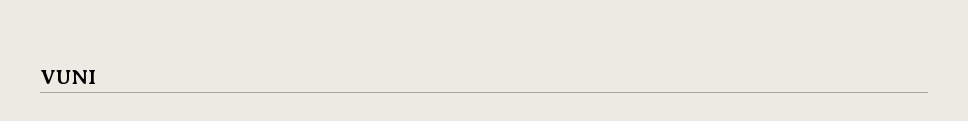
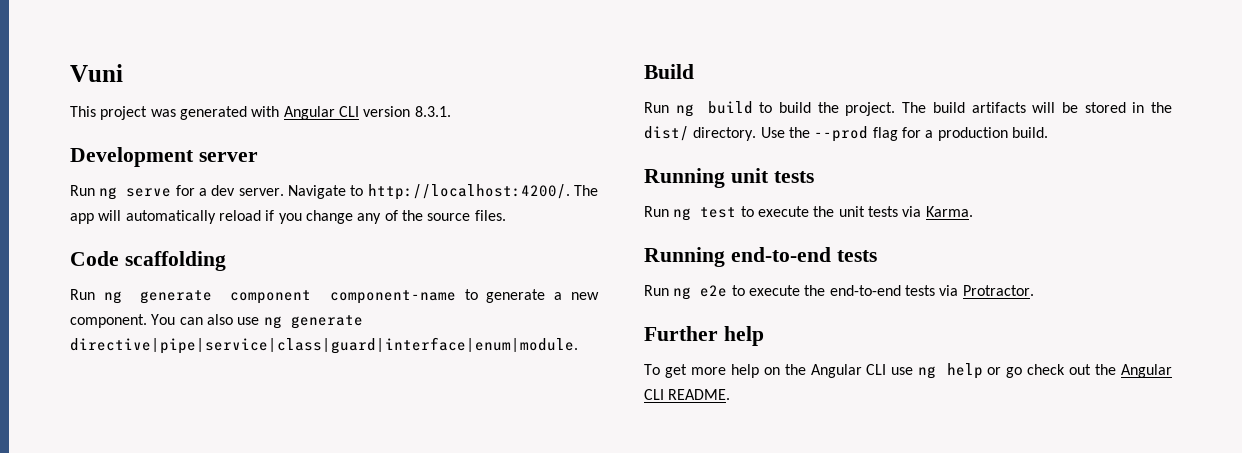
- VUNI
+ Vuni
+ This project was generated with Angular CLI version 8.3.1.
+ Development server
+ Run ng serve for a dev server. Navigate to http://localhost:4200/. The app will automatically reload if you change any of the source files.
+ Code scaffolding
+ Run ng generate component component-name to generate a new component. You can also use ng generate directive|pipe|service|class|guard|interface|enum|module.
+ Build
+ Run ng build to build the project. The build artifacts will be stored in the dist/ directory. Use the --prod flag for a production build.
+ Running unit tests
+ Run ng test to execute the unit tests via Karma.
+ Running end-to-end tests
+ Run ng e2e to execute the end-to-end tests via Protractor.
+ Further help
+ To get more help on the Angular CLI use ng help or go check out the Angular CLI README.

